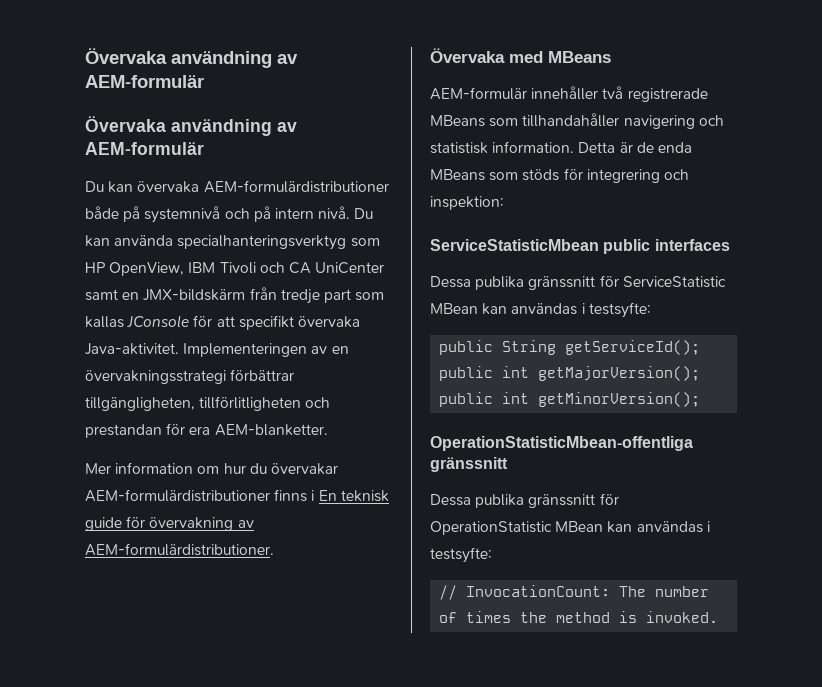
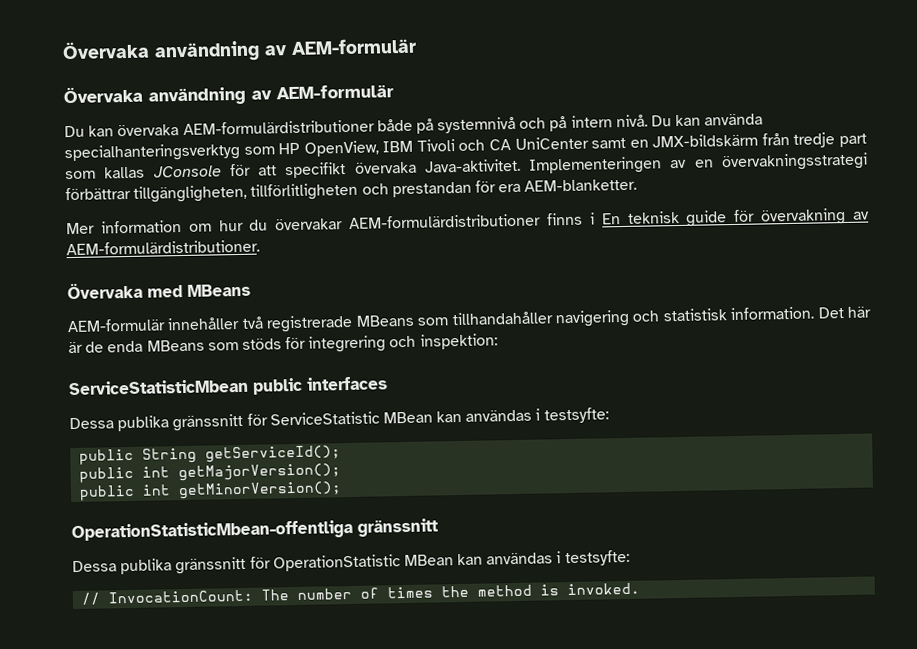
- Detta är de enda MBeans som stöds för integrering och inspektion:
+ Det här är de enda MBeans som stöds för integrering och inspektion:

